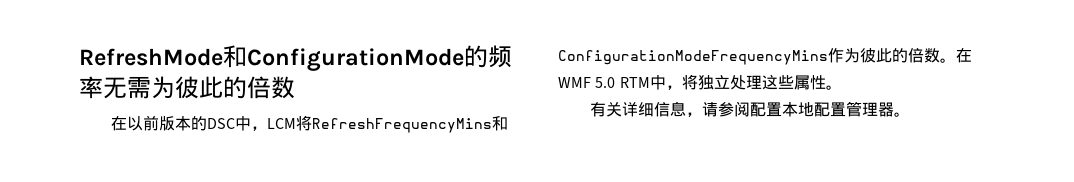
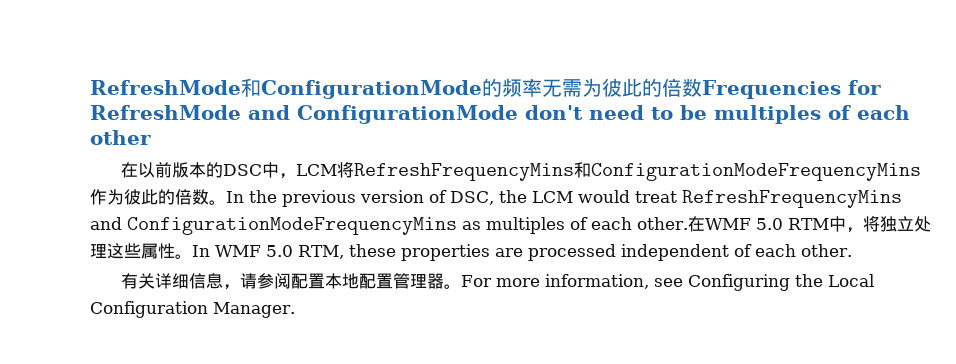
- RefreshMode和ConfigurationMode的频率无需为彼此的倍数
+ RefreshMode和ConfigurationMode的频率无需为彼此的倍数Frequencies for RefreshMode and ConfigurationMode don't need to be multiples of each other
+ In the previous version of DSC, the LCM would treat RefreshFrequencyMins and ConfigurationModeFrequencyMins as multiples of each other.
+ In WMF 5.0 RTM, these properties are processed independent of each other.
+ For more information, see Configuring the Local Configuration Manager.

